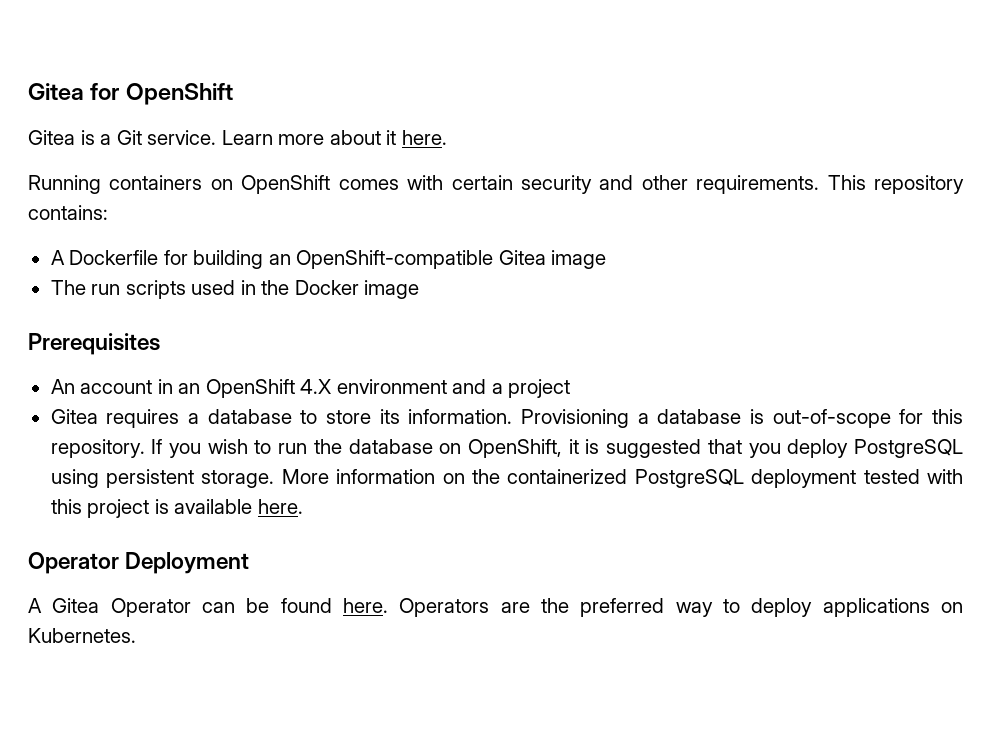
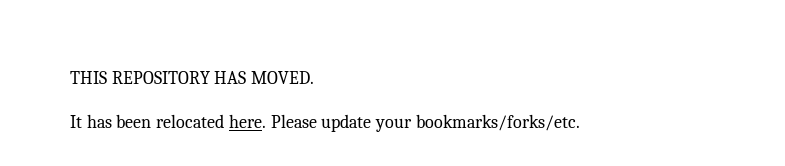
- Gitea for OpenShift
- Gitea is a Git service. Learn more about it here.
- Running containers on OpenShift comes with certain security and other requirements. This repository contains:
- A Dockerfile for building an OpenShift-compatible Gitea image
- The run scripts used in the Docker image
- Prerequisites
- An account in an OpenShift 4.X environment and a project
- Gitea requires a database to store its information. Provisioning a database is out-of-scope for this repository. If you wish to run the database on OpenShift, it is suggested that you deploy PostgreSQL using persistent storage. More information on the containerized PostgreSQL deployment tested with this project is available here.
- Operator Deployment
- A Gitea Operator can be found here. Operators are the preferred way to deploy applications on Kubernetes.
+ THIS REPOSITORY HAS MOVED.
+ It has been relocated here. Please update your bookmarks/forks/etc.

